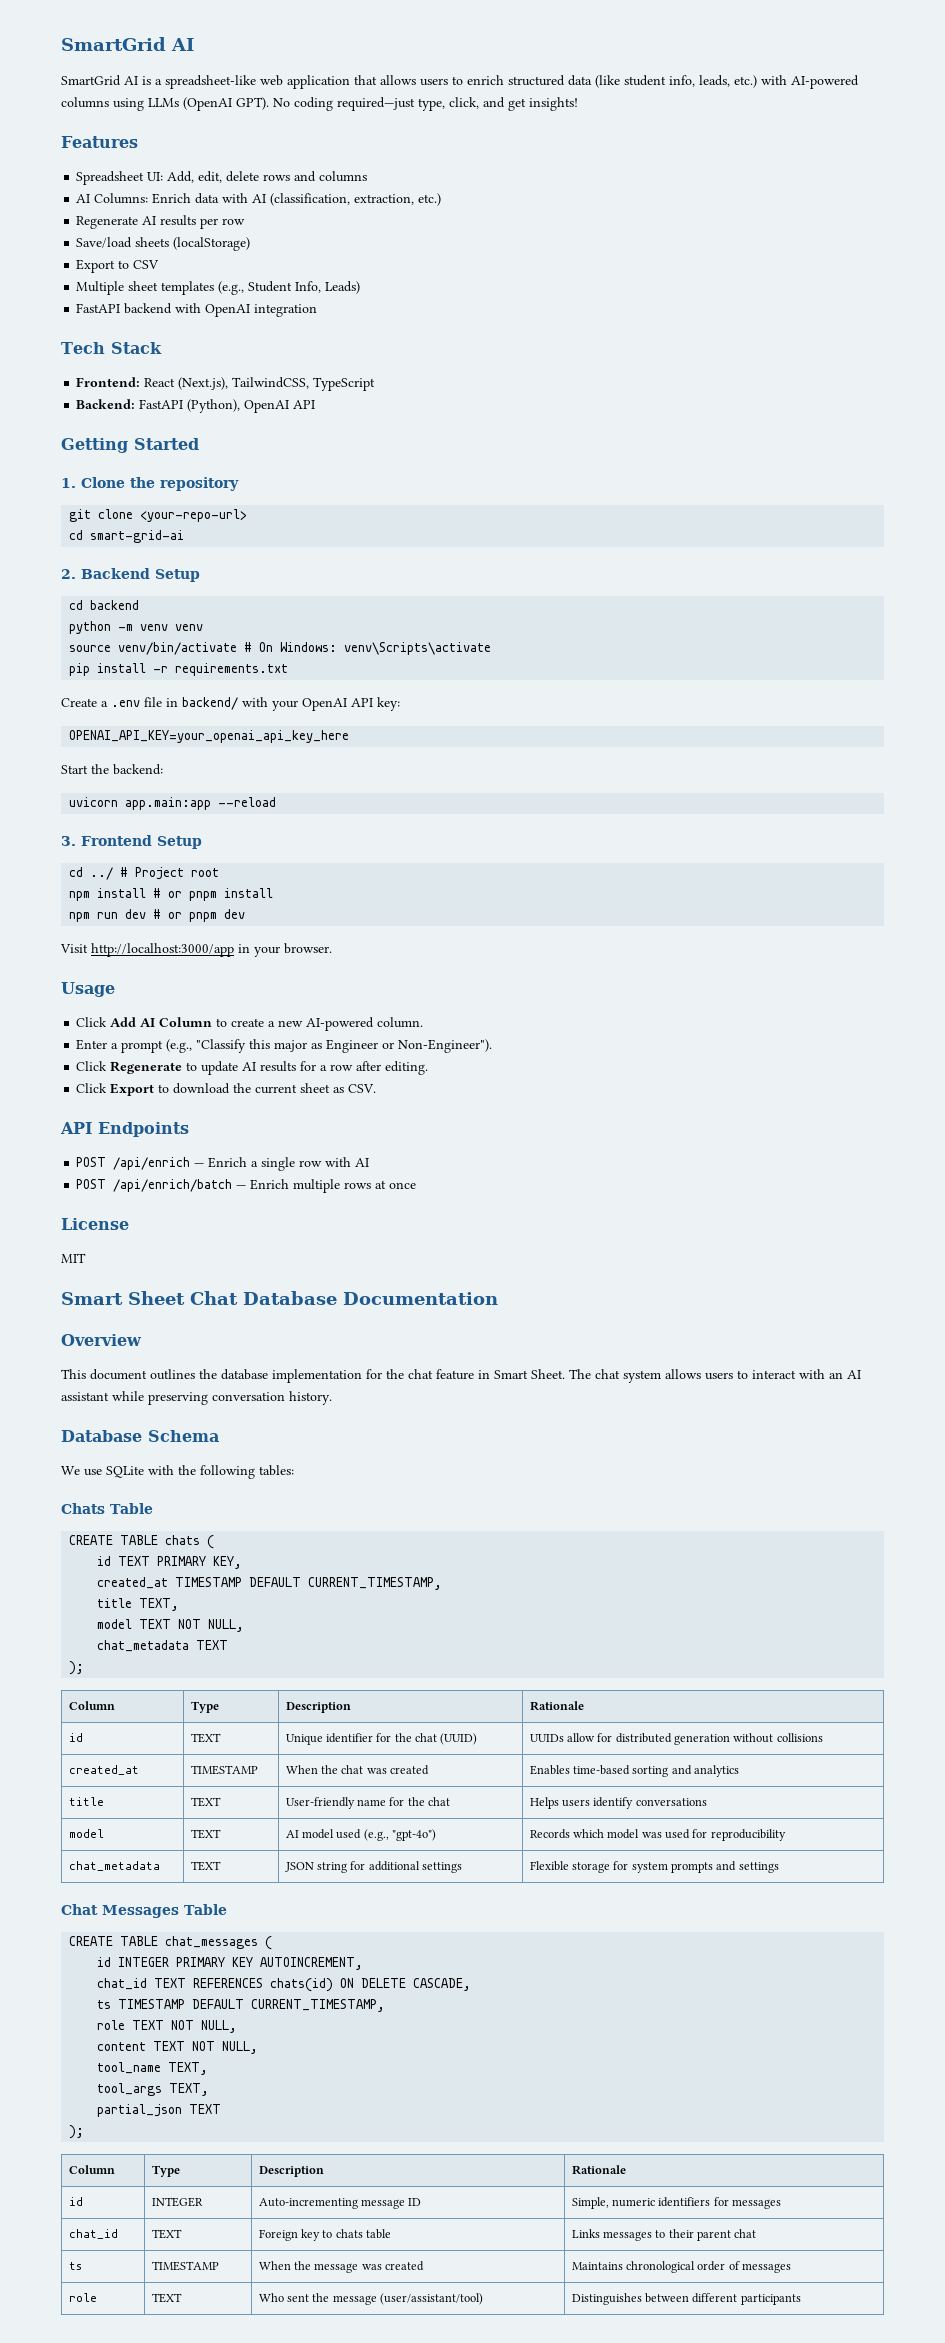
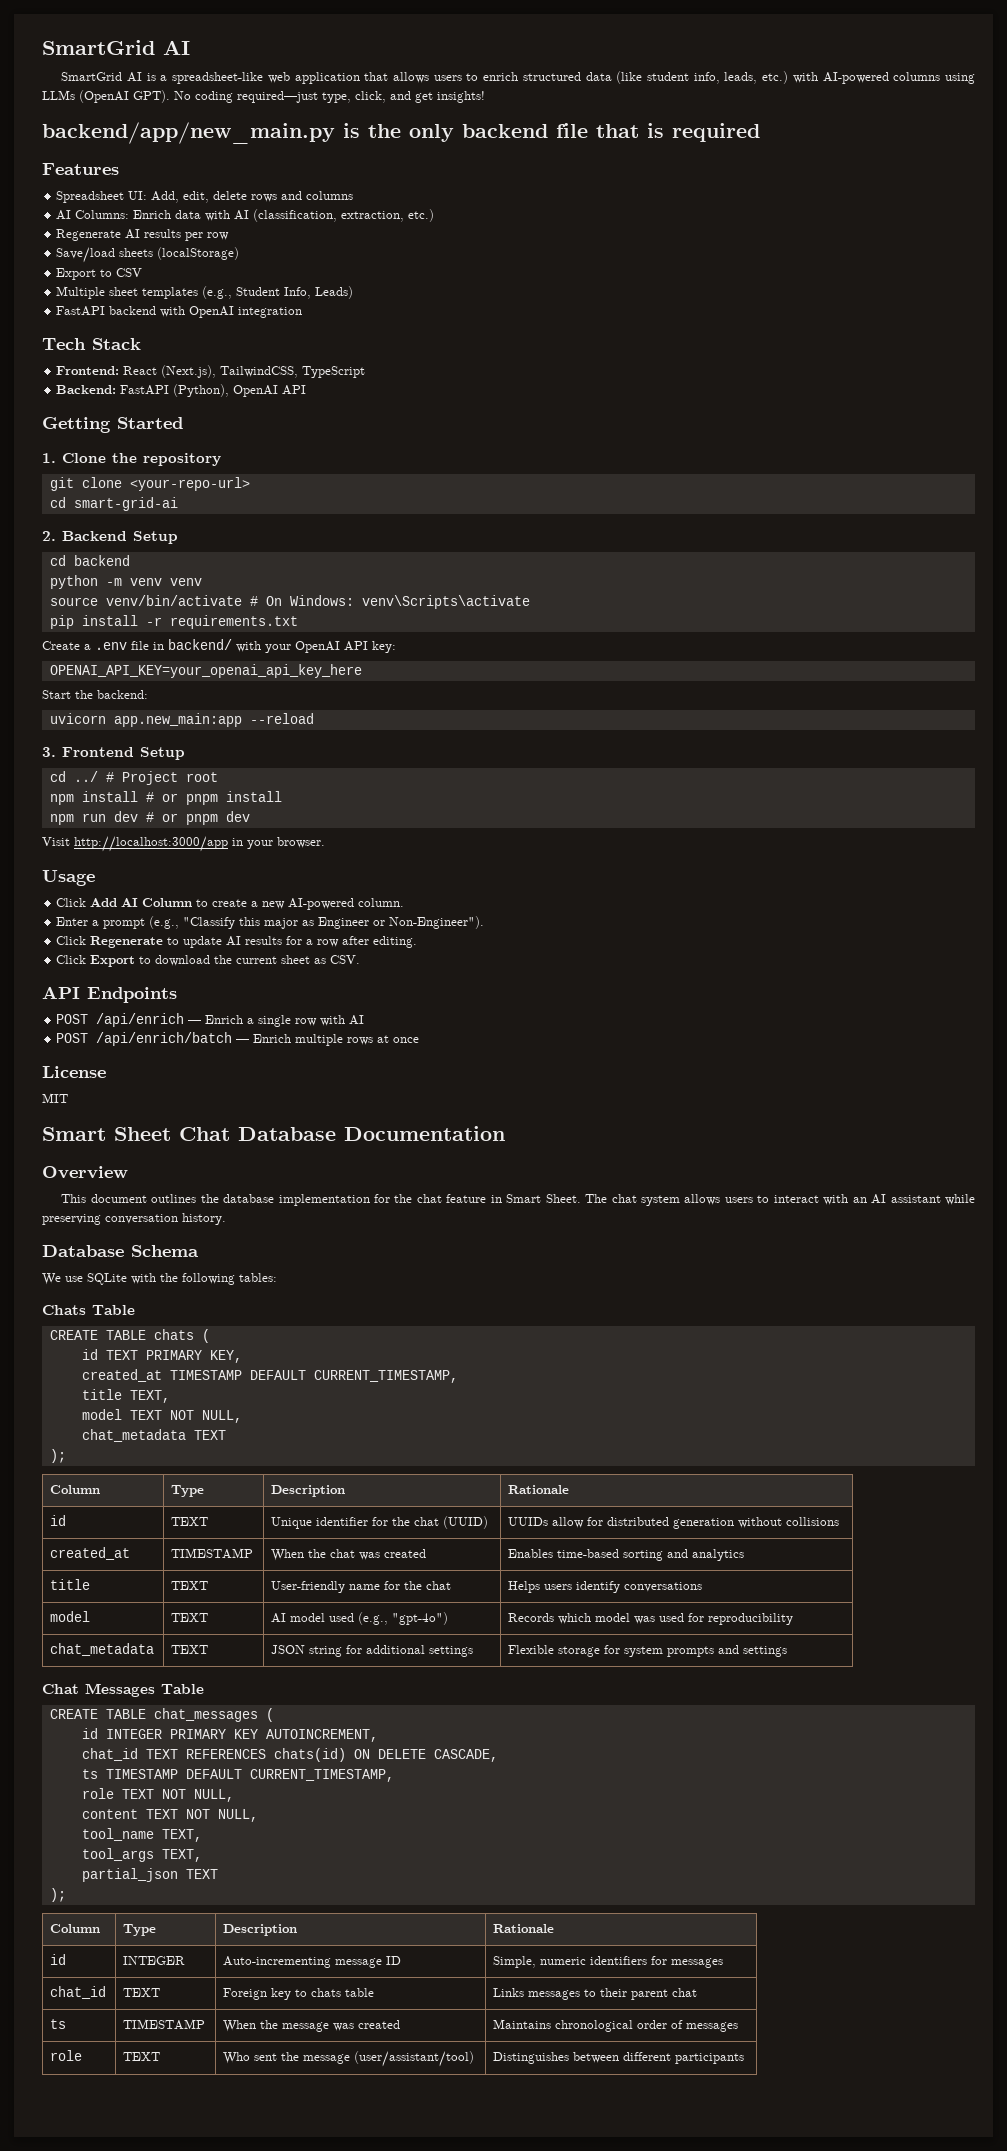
+ backend/app/new_main.py is the only backend file that is required
- uvicorn app.main:app --reload
+ uvicorn app.new_main:app --reload

